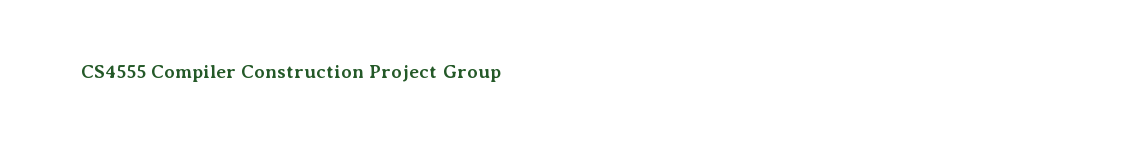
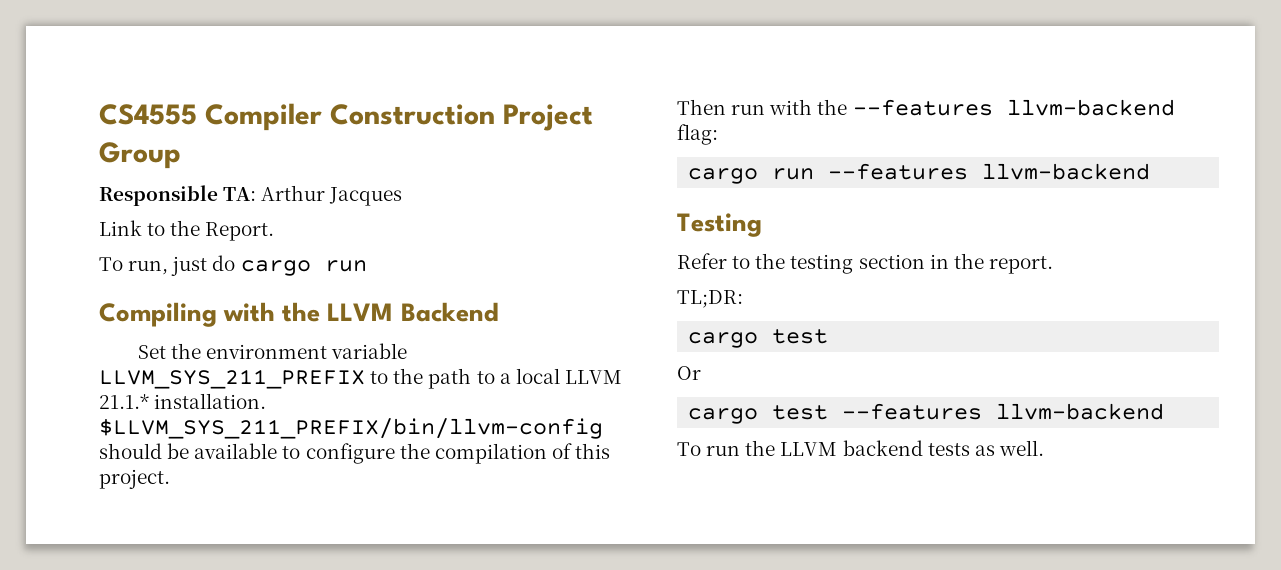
+ Responsible TA: Arthur Jacques
+ Link to the Report.
+ To run, just do cargo run
+ Compiling with the LLVM Backend
+ Set the environment variable LLVM_SYS_211_PREFIX to the path to a local LLVM 21.1.* installation. $LLVM_SYS_211_PREFIX/bin/llvm-config should be available to configure the compilation of this project.
+ Then run with the --features llvm-backend flag:
+ cargo run --features llvm-backend
+ Testing
+ Refer to the testing section in the report.
+ TL;DR:
+ cargo test
+ Or
+ cargo test --features llvm-backend
+ To run the LLVM backend tests as well.

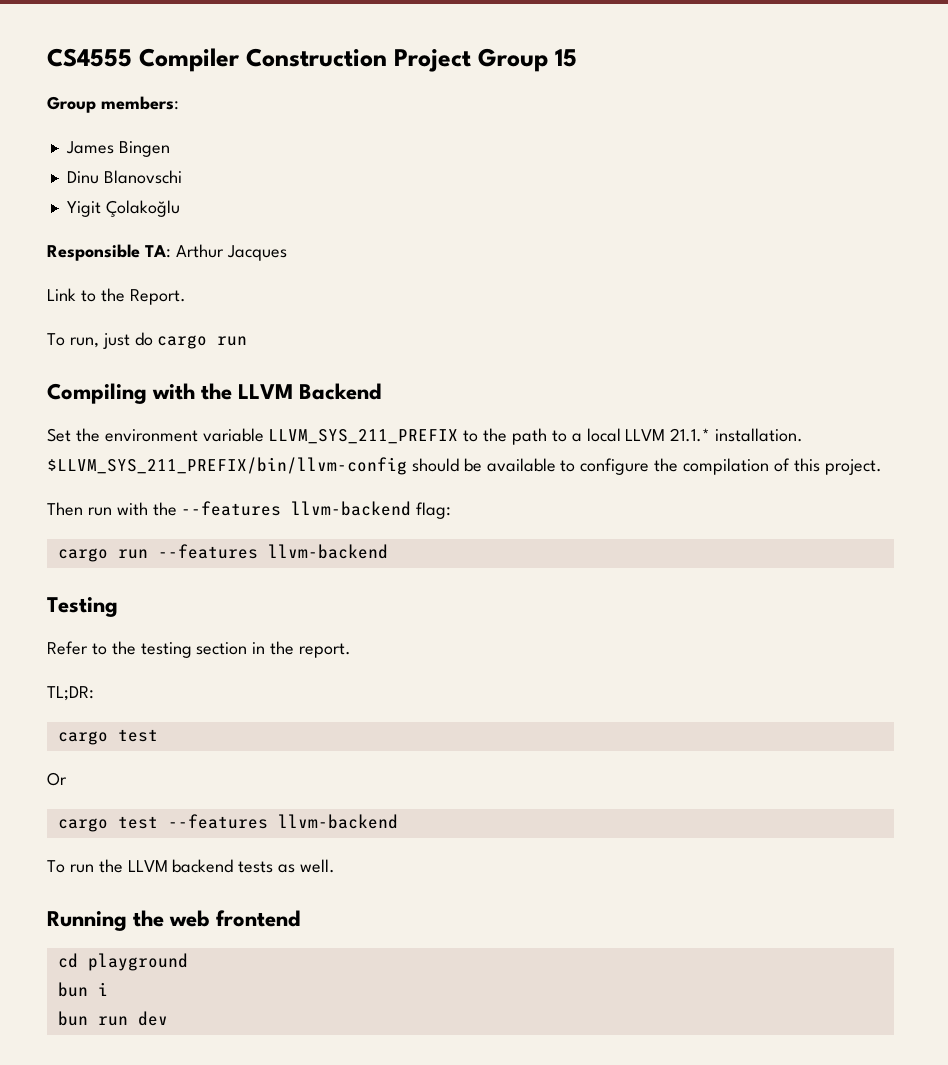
- CS4555 Compiler Construction Project Group
+ CS4555 Compiler Construction Project Group 15
+ Group members:
+ James Bingen
+ Dinu Blanovschi
+ Yigit Çolakoğlu
+ Running the web frontend
+ cd playground
+ bun i
+ bun run dev

